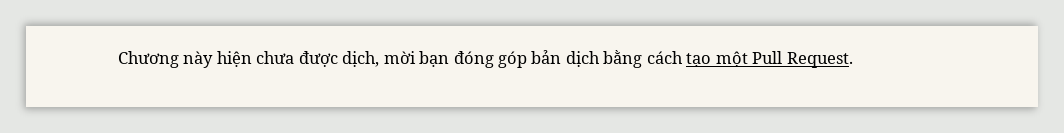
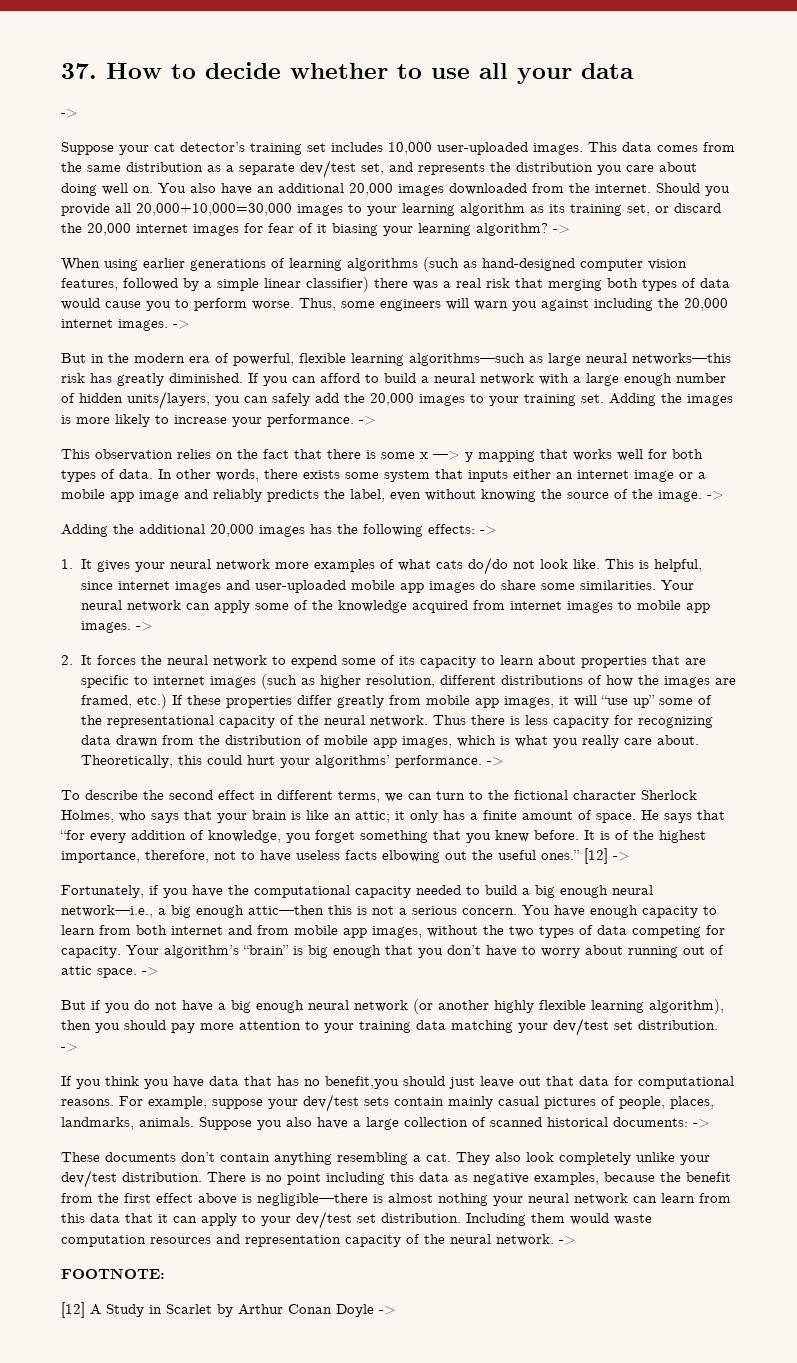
- Chương này hiện chưa được dịch, mời bạn đóng góp bản dịch bằng cách tạo một Pull Request.
+ 37. How to decide whether to use all your data
+ ->
+ Suppose your cat detector’s training set includes 10,000 user-uploaded images. This data comes from the same distribution as a separate dev/test set, and represents the distribution you care about doing well on. You also have an additional 20,000 images downloaded from the internet. Should you provide all 20,000+10,000=30,000 images to your learning algorithm as its training set, or discard the 20,000 internet images for fear of it biasing your learning algorithm? ->
+ When using earlier generations of learning algorithms (such as hand-designed computer vision features, followed by a simple linear classifier) there was a real risk that merging both types of data would cause you to perform worse. Thus, some engineers will warn you against including the 20,000 internet images. ->
+ But in the modern era of powerful, flexible learning algorithms—such as large neural networks—this risk has greatly diminished. If you can afford to build a neural network with a large enough number of hidden units/layers, you can safely add the 20,000 images to your training set. Adding the images is more likely to increase your performance. ->
+ This observation relies on the fact that there is some x —> y mapping that works well for both types of data. In other words, there exists some system that inputs either an internet image or a mobile app image and reliably predicts the label, even without knowing the source of the image. ->
+ Adding the additional 20,000 images has the following effects: ->
+ 1. It gives your neural network more examples of what cats do/do not look like. This is helpful, since internet images and user-uploaded mobile app images do share some similarities. Your neural network can apply some of the knowledge acquired from internet images to mobile app images. ->
+ 2. It forces the neural network to expend some of its capacity to learn about properties that are specific to internet images (such as higher resolution, different distributions of how the images are framed, etc.) If these properties differ greatly from mobile app images, it will “use up” some of the representational capacity of the neural network. Thus there is less capacity for recognizing data drawn from the distribution of mobile app images, which is what you really care about. Theoretically, this could hurt your algorithms’ performance. ->
+ To describe the second effect in different terms, we can turn to the fictional character Sherlock Holmes, who says that your brain is like an attic; it only has a finite amount of space. He says that “for every addition of knowledge, you forget something that you knew before. It is of the highest importance, therefore, not to have useless facts elbowing out the useful ones.” [12] ->
+ Fortunately, if you have the computational capacity needed to build a big enough neural network—i.e., a big enough attic—then this is not a serious concern. You have enough capacity to learn from both internet and from mobile app images, without the two types of data competing for capacity. Your algorithm’s “brain” is big enough that you don’t have to worry about running out of attic space. ->
+ But if you do not have a big enough neural network (or another highly flexible learning algorithm), then you should pay more attention to your training data matching your dev/test set distribution. ->
+ If you think you have data that has no benefit,you should just leave out that data for computational reasons. For example, suppose your dev/test sets contain mainly casual pictures of people, places, landmarks, animals. Suppose you also have a large collection of scanned historical documents: ->
+ These documents don’t contain anything resembling a cat. They also look completely unlike your dev/test distribution. There is no point including this data as negative examples, because the benefit from the first effect above is negligible—there is almost nothing your neural network can learn from this data that it can apply to your dev/test set distribution. Including them would waste computation resources and representation capacity of the neural network. ->
+ FOOTNOTE:
+ [12] A Study in Scarlet by Arthur Conan Doyle ->

